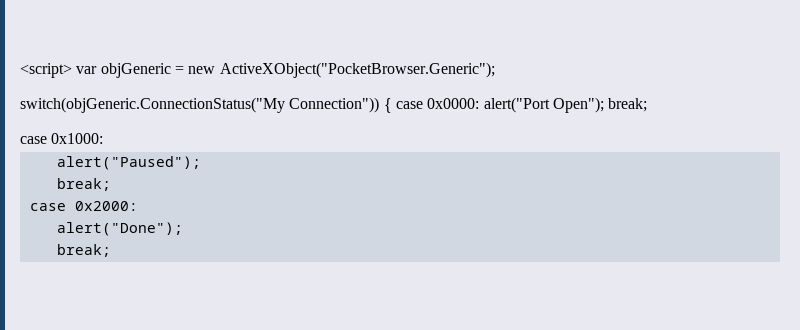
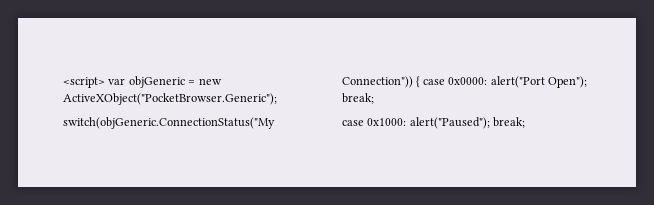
- case 0x1000:
- alert("Paused");
- break;
- case 0x2000:
- alert("Done");
- break;
+ case 0x1000: alert("Paused"); break;

